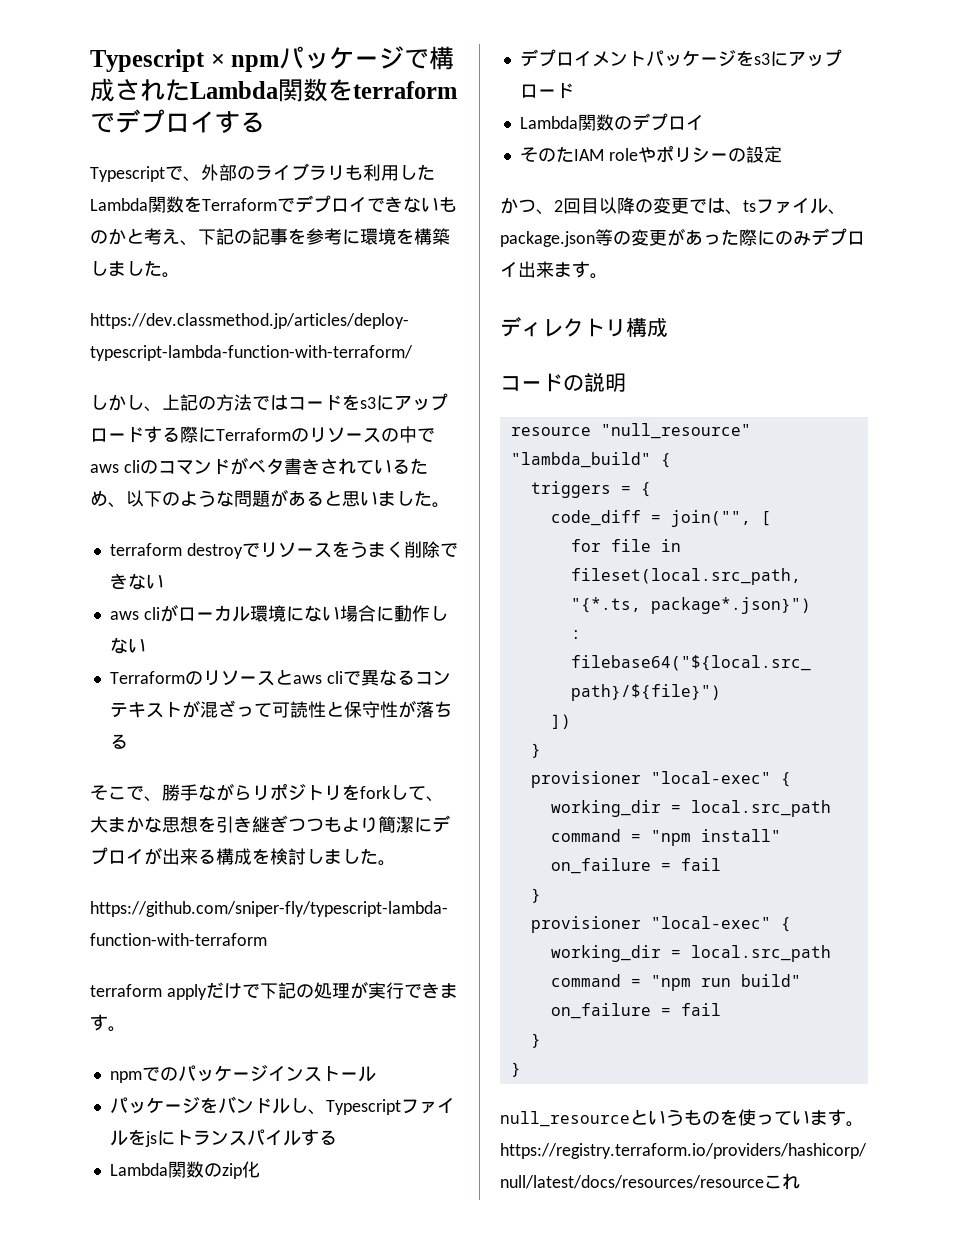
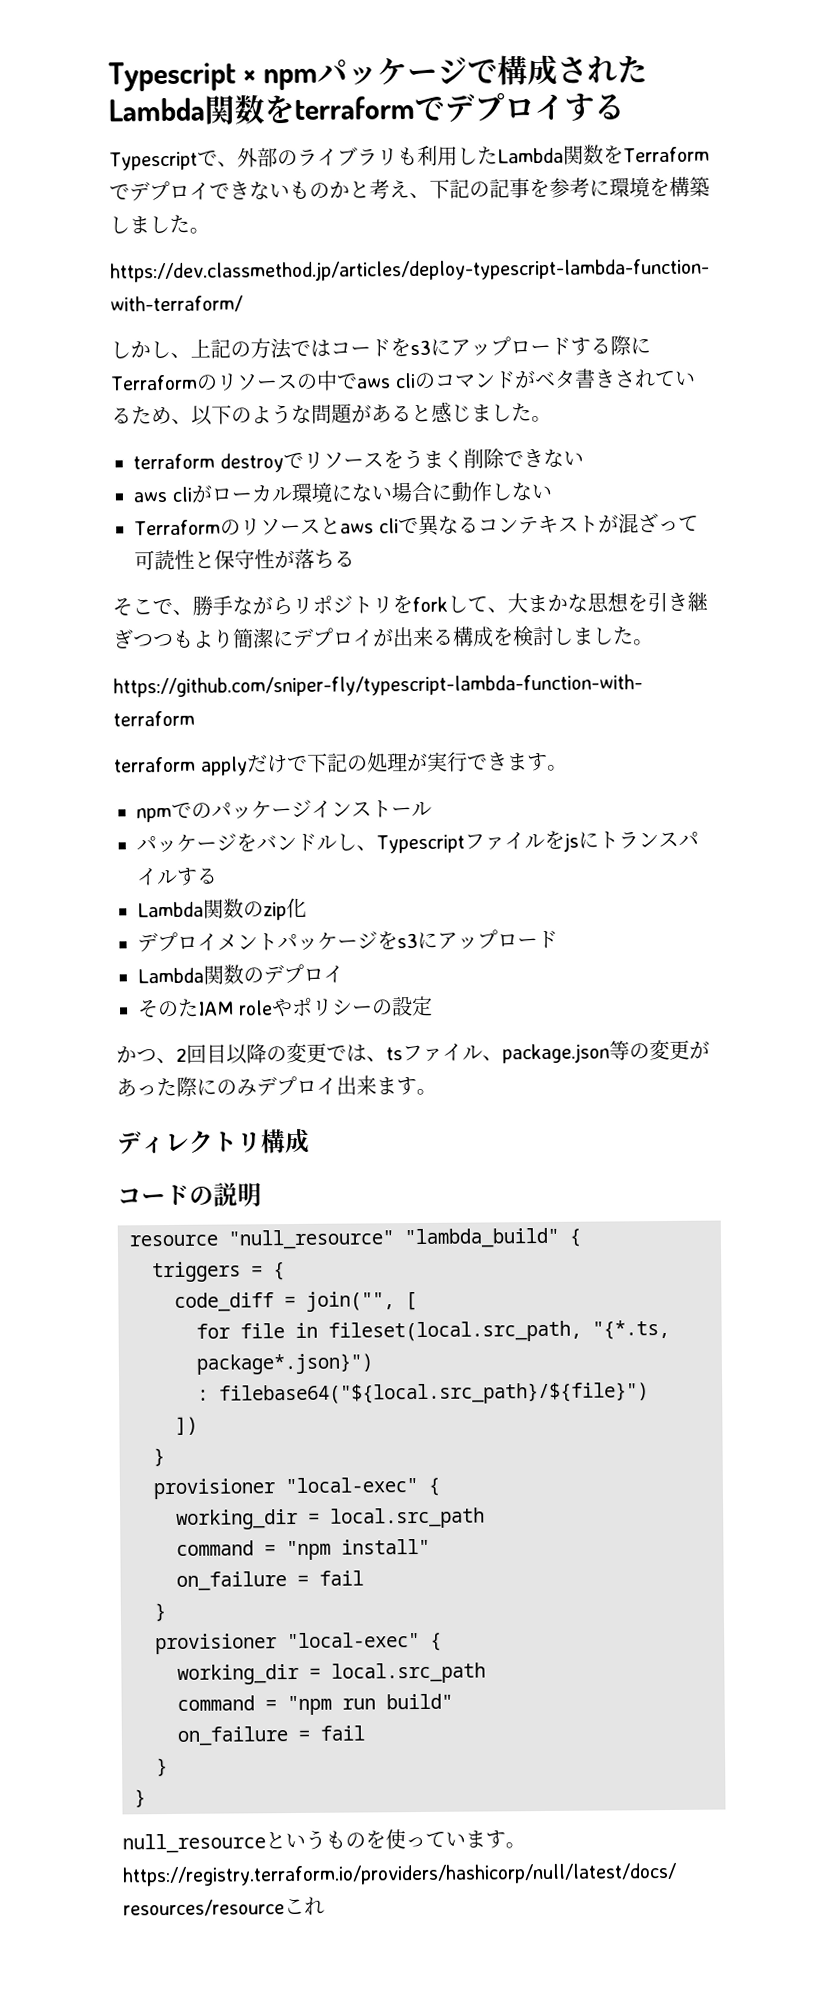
- しかし、上記の方法ではコードをs3にアップロードする際にTerraformのリソースの中でaws cliのコマンドがベタ書きされているため、以下のような問題があると思いました。
+ しかし、上記の方法ではコードをs3にアップロードする際にTerraformのリソースの中でaws cliのコマンドがベタ書きされているため、以下のような問題があると感じました。

